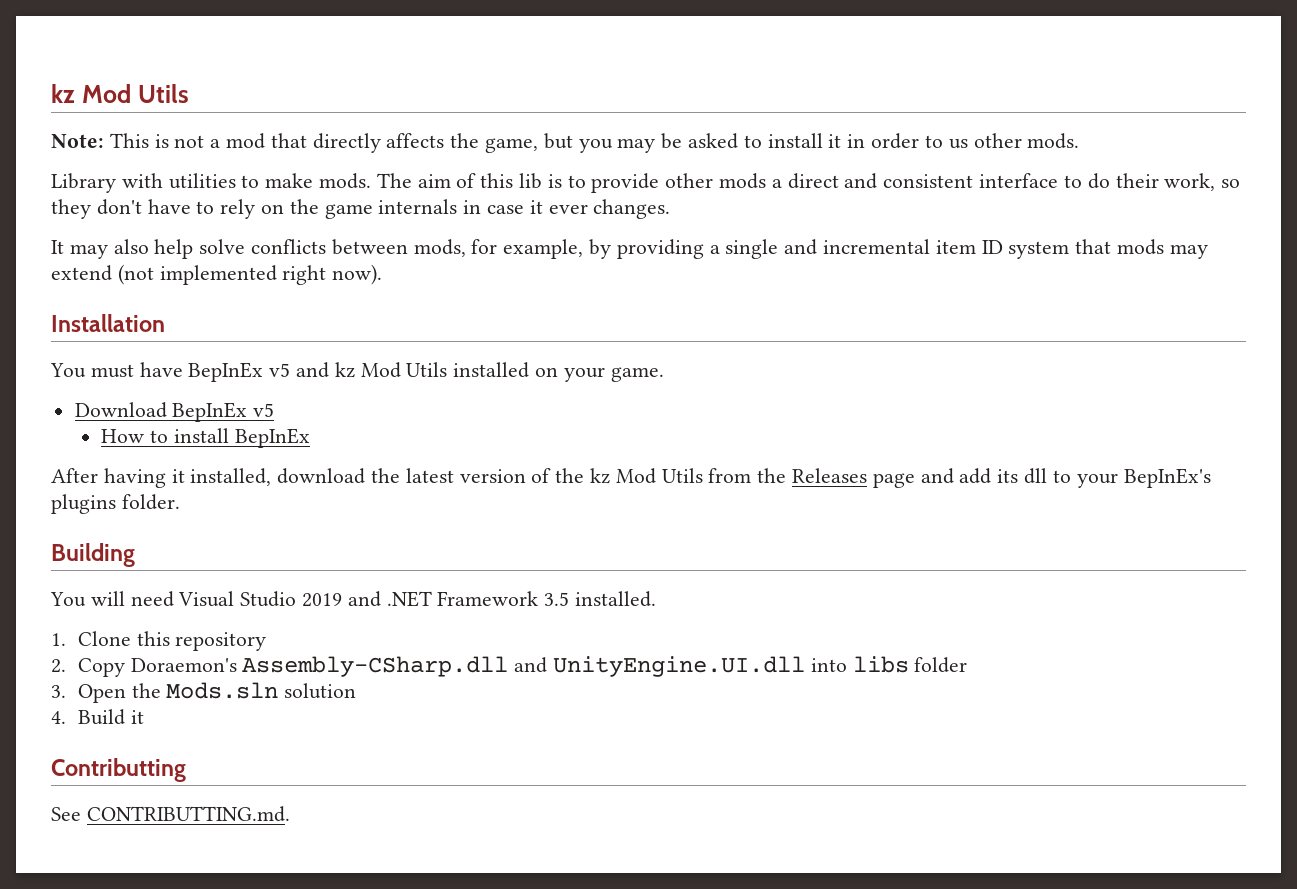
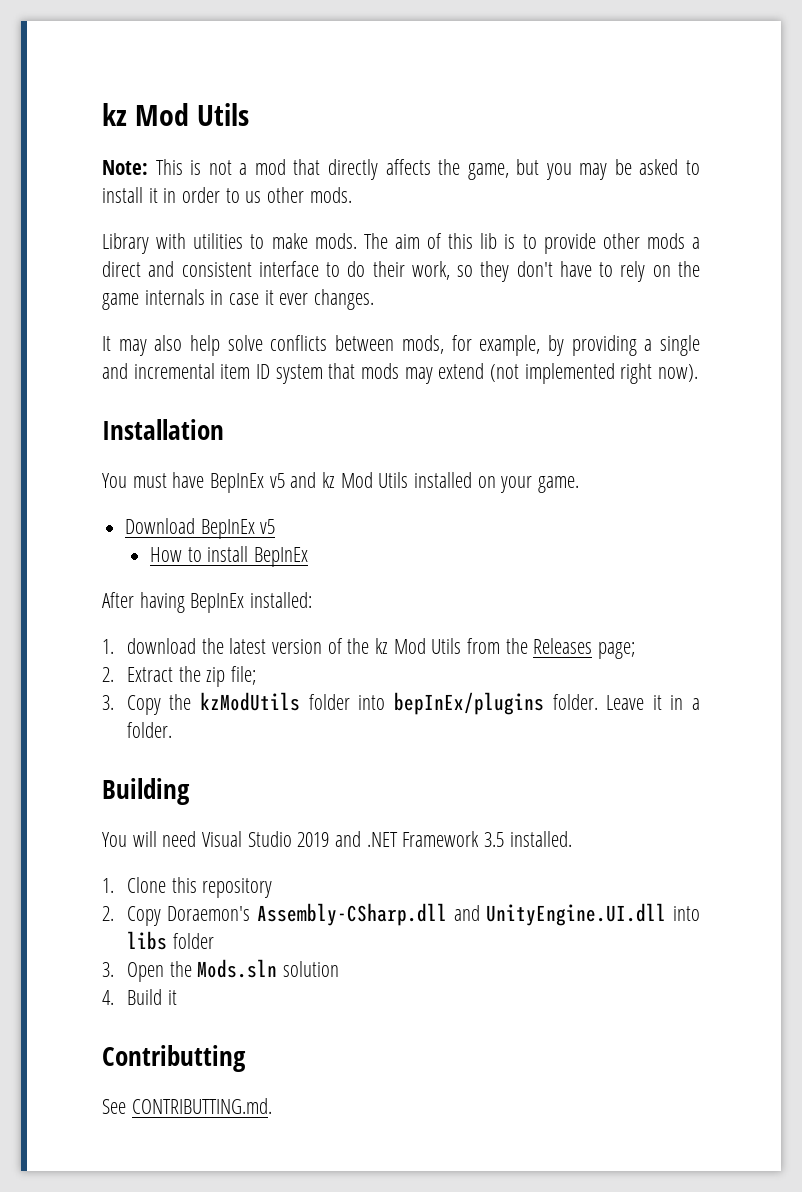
- After having it installed, download the latest version of the kz Mod Utils from the Releases page and add its dll to your BepInEx's plugins folder.
+ After having BepInEx installed:
+ 1. download the latest version of the kz Mod Utils from the Releases page;
+ 2. Extract the zip file;
+ 3. Copy the kzModUtils folder into bepInEx/plugins folder. Leave it in a folder.

